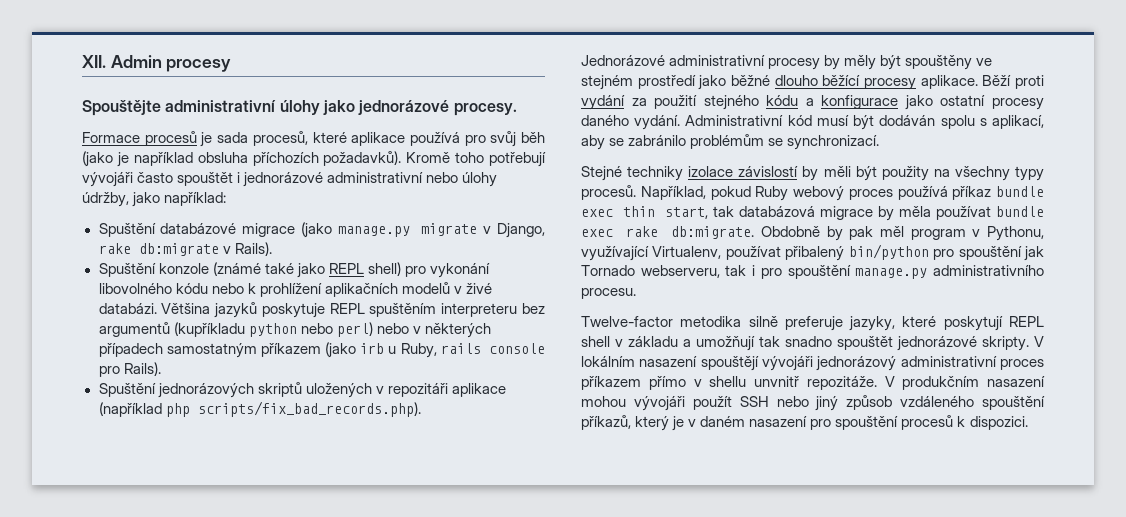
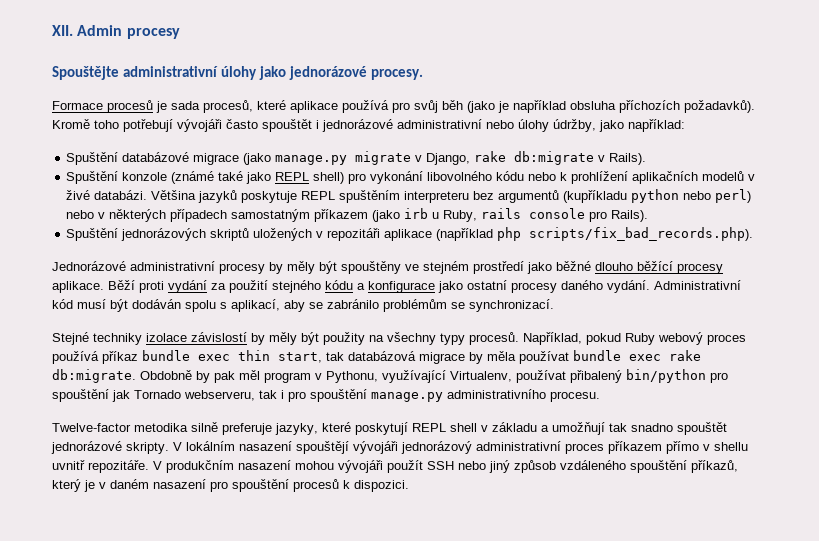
- Stejné techniky izolace závislostí by měli být použity na všechny typy procesů.
+ Stejné techniky izolace závislostí by měly být použity na všechny typy procesů.
- V lokálním nasazení spouštějí vývojáři jednorázový administrativní proces příkazem přímo v shellu unvnitř repozitáže.
+ V lokálním nasazení spouštějí vývojáři jednorázový administrativní proces příkazem přímo v shellu uvnitř repozitáře.

